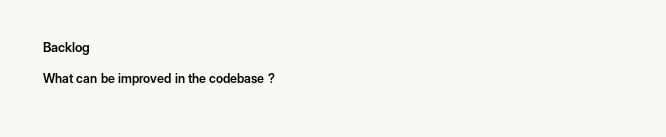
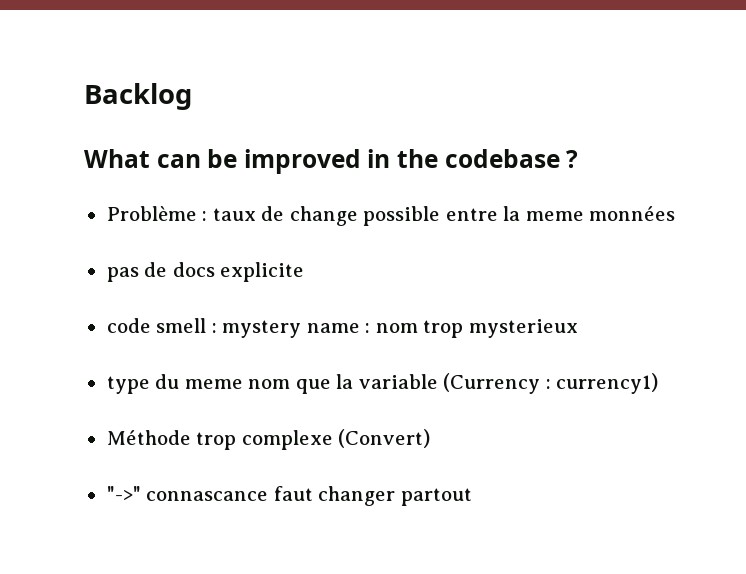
+ Problème : taux de change possible entre la meme monnées
+ pas de docs explicite
+ code smell : mystery name : nom trop mysterieux
+ type du meme nom que la variable (Currency : currency1)
+ Méthode trop complexe (Convert)
+ "->" connascance faut changer partout

